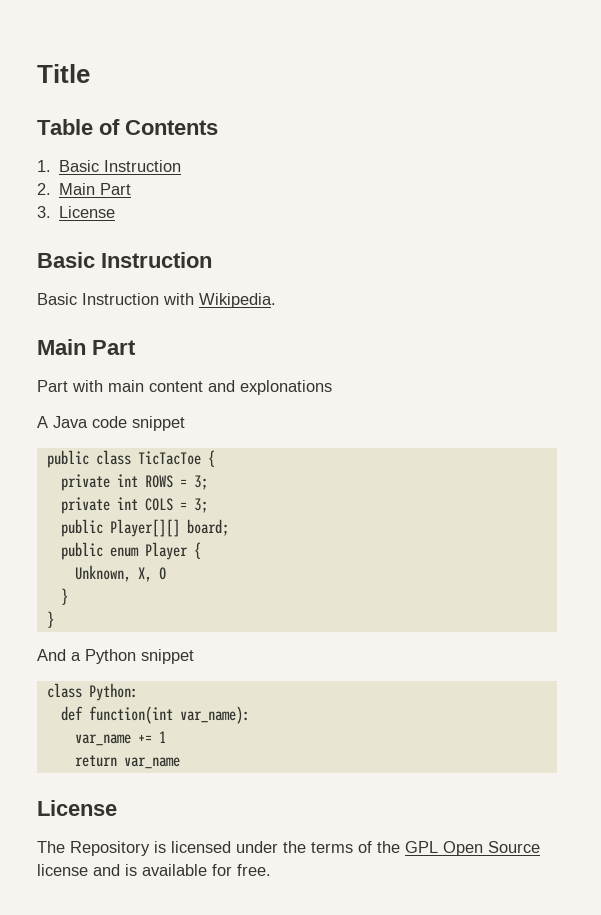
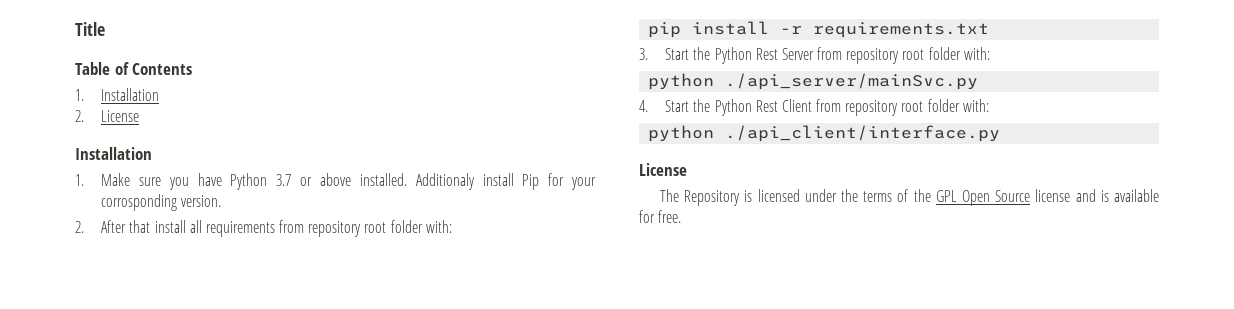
- 1. Basic Instruction
- 2. Main Part
- 3. License
- Basic Instruction
- Basic Instruction with Wikipedia.
- Main Part
- Part with main content and explonations
- A Java code snippet
- public class TicTacToe {
- private int ROWS = 3;
- private int COLS = 3;
- public Player[][] board;
- public enum Player {
- Unknown, X, O
- }
- }
- And a Python snippet
- class Python:
- def function(int var_name):
- var_name += 1
- return var_name
+ 1. Installation
+ 2. License
+ Installation
+ 1. Make sure you have Python 3.7 or above installed. Additionaly install Pip for your corrosponding version.
+ 2. After that install all requirements from repository root folder with:
+ pip install -r requirements.txt
+ 3. Start the Python Rest Server from repository root folder with:
+ python ./api_server/mainSvc.py
+ 4. Start the Python Rest Client from repository root folder with:
+ python ./api_client/interface.py

